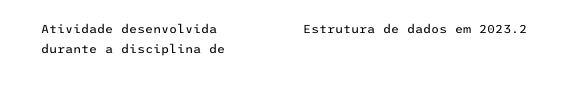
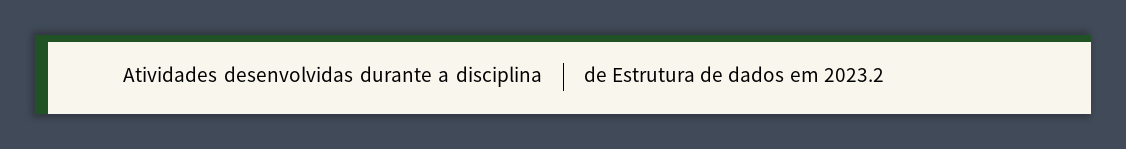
- Atividade desenvolvida durante a disciplina de Estrutura de dados em 2023.2
+ Atividades desenvolvidas durante a disciplina de Estrutura de dados em 2023.2

